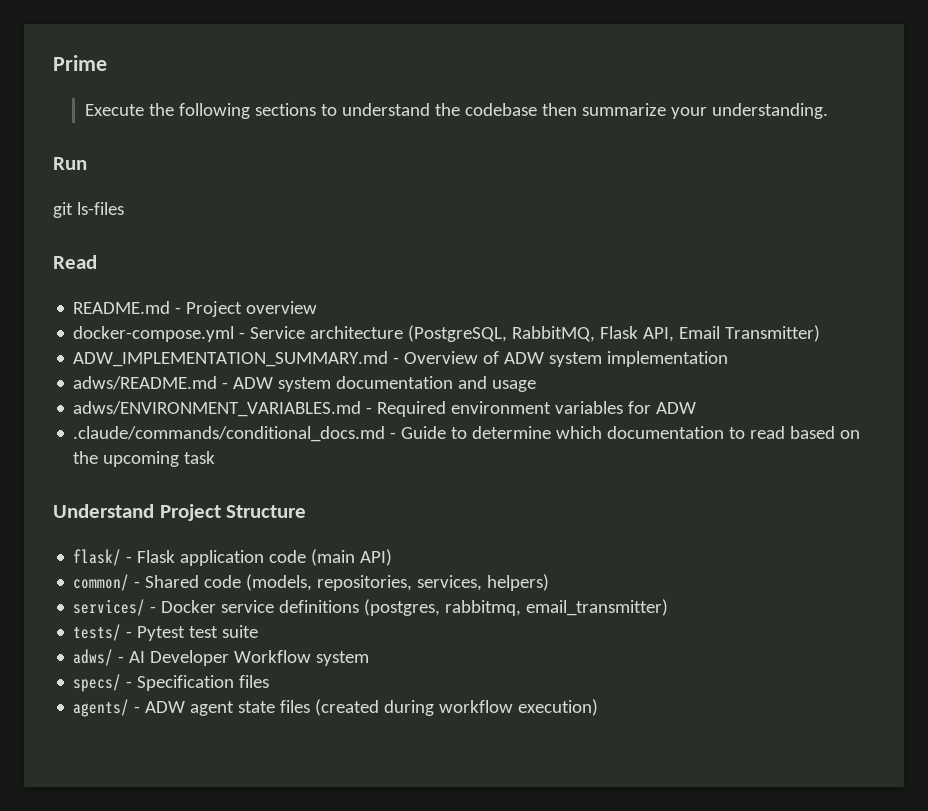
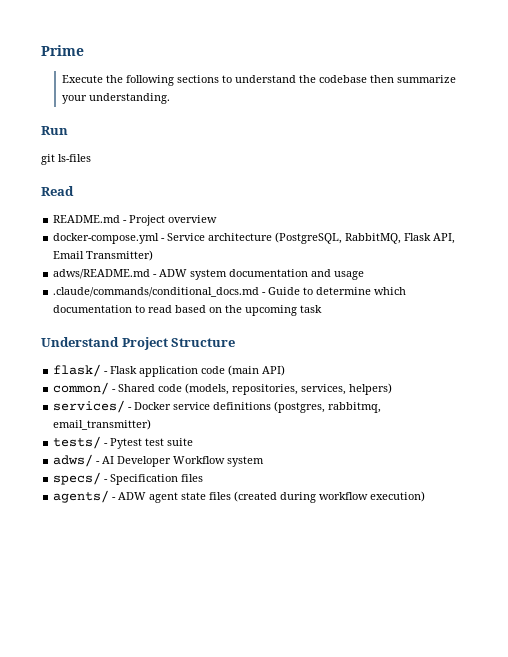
- ADW_IMPLEMENTATION_SUMMARY.md - Overview of ADW system implementation
- adws/ENVIRONMENT_VARIABLES.md - Required environment variables for ADW

